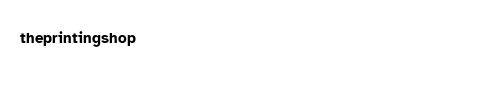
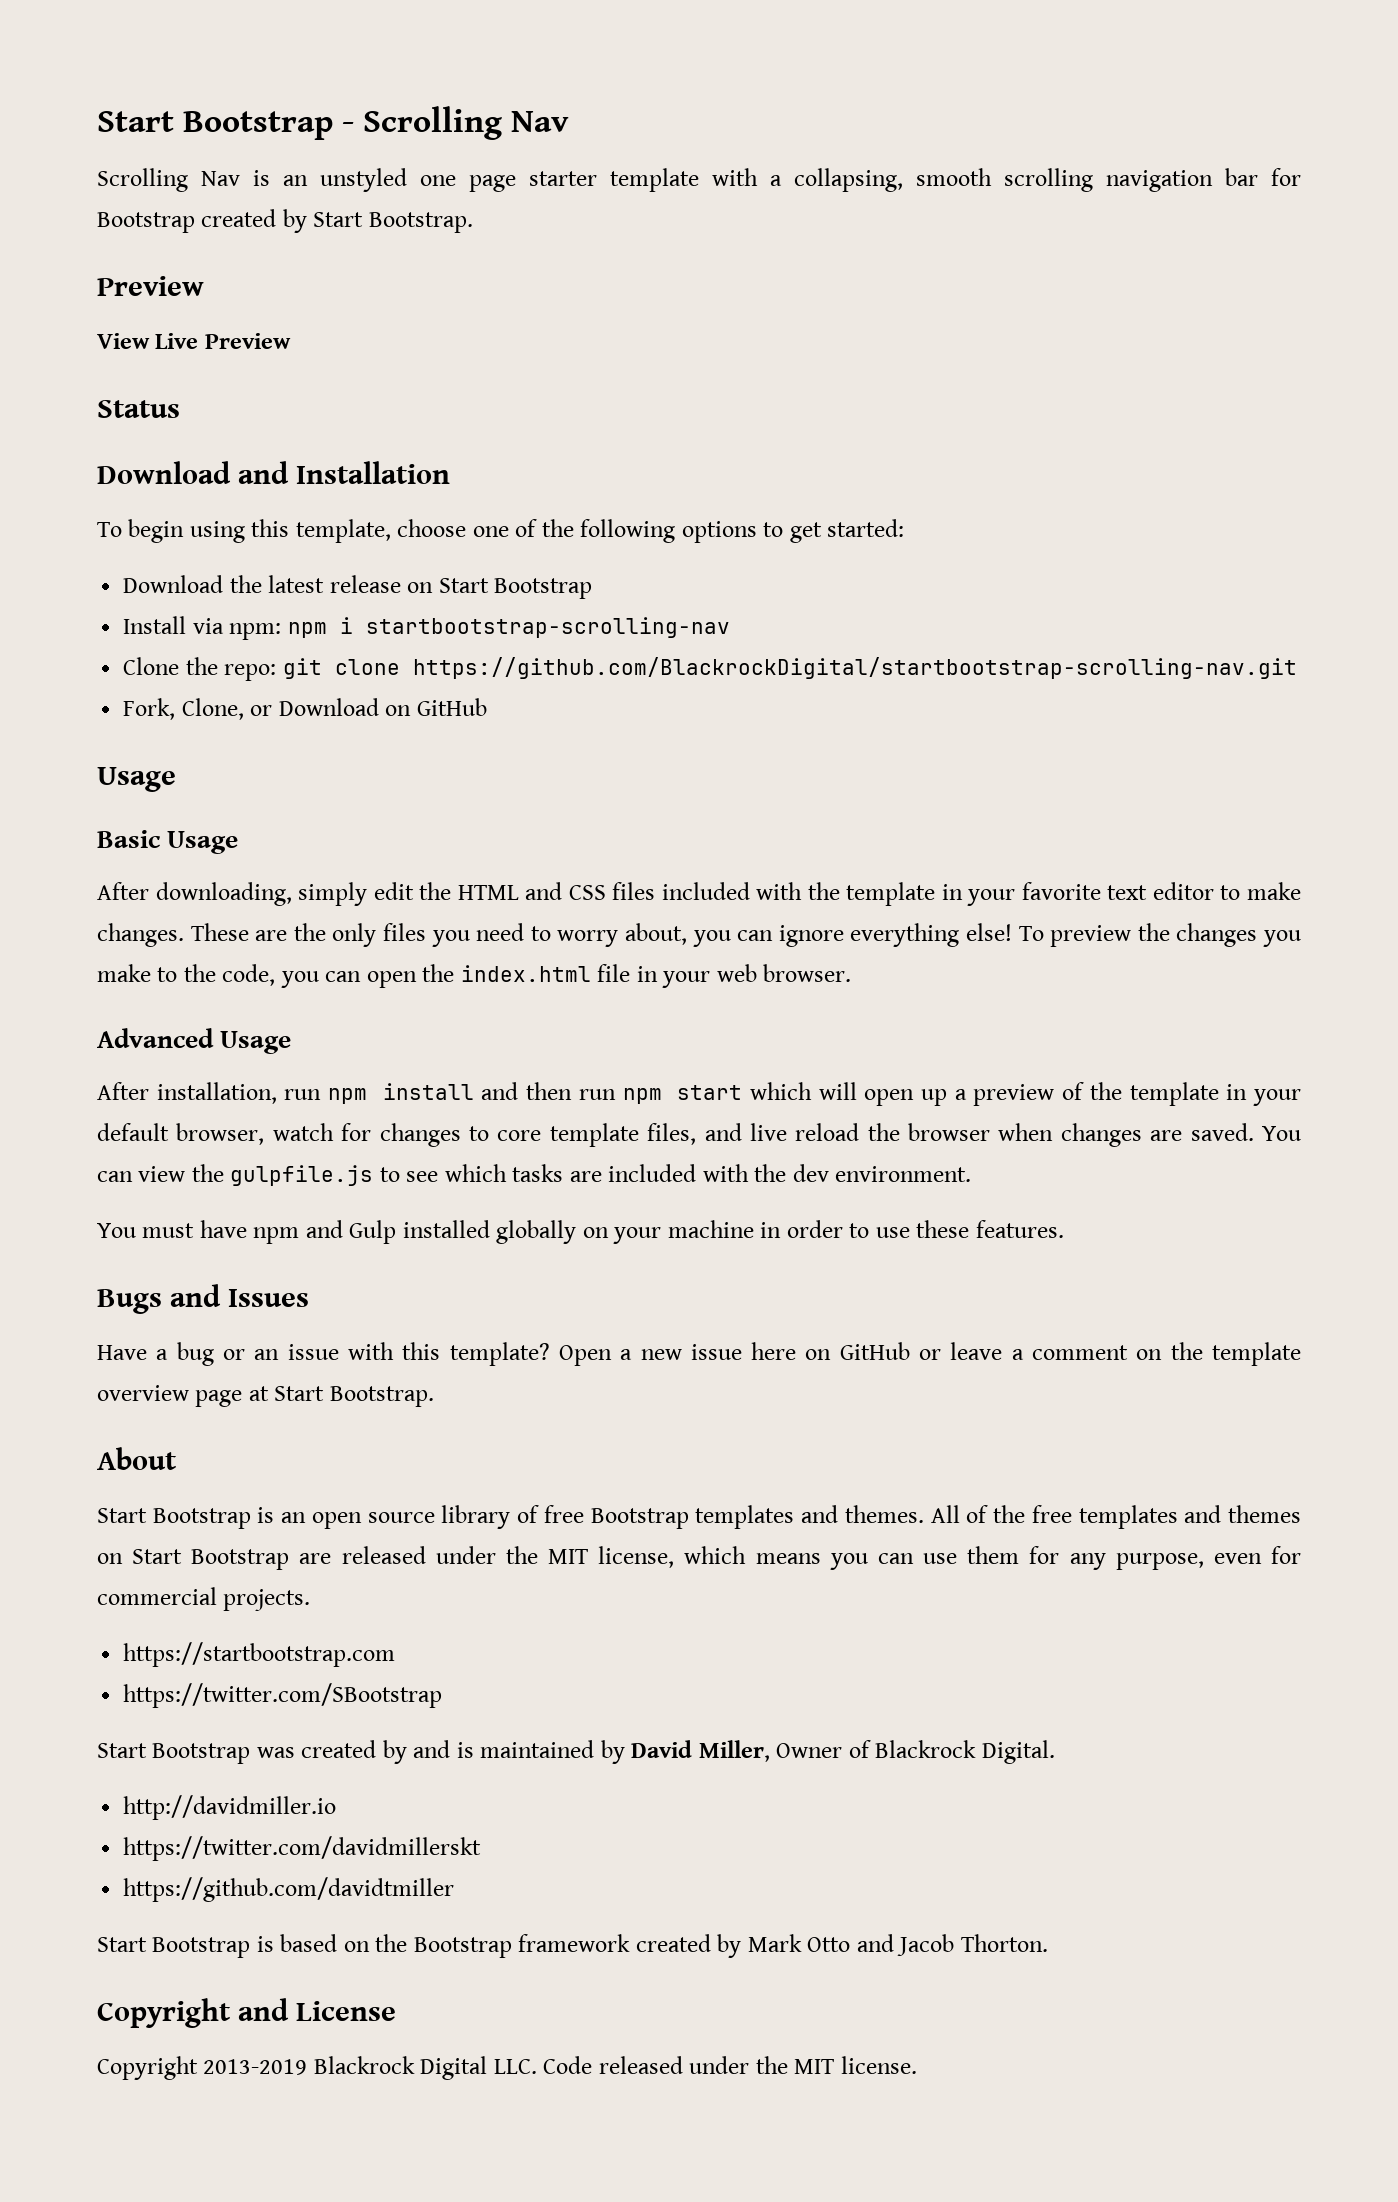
- theprintingshop
+ Start Bootstrap - Scrolling Nav
+ Scrolling Nav is an unstyled one page starter template with a collapsing, smooth scrolling navigation bar for Bootstrap created by Start Bootstrap.
+ Preview
+ View Live Preview
+ Status
+ Download and Installation
+ To begin using this template, choose one of the following options to get started:
+ Download the latest release on Start Bootstrap
+ Install via npm: npm i startbootstrap-scrolling-nav
+ Clone the repo: git clone https://github.com/BlackrockDigital/startbootstrap-scrolling-nav.git
+ Fork, Clone, or Download on GitHub
+ Usage
+ Basic Usage
+ After downloading, simply edit the HTML and CSS files included with the template in your favorite text editor to make changes. These are the only files you need to worry about, you can ignore everything else! To preview the changes you make to the code, you can open the index.html file in your web browser.
+ Advanced Usage
+ After installation, run npm install and then run npm start which will open up a preview of the template in your default browser, watch for changes to core template files, and live reload the browser when changes are saved. You can view the gulpfile.js to see which tasks are included with the dev environment.
+ You must have npm and Gulp installed globally on your machine in order to use these features.
+ Bugs and Issues
+ Have a bug or an issue with this template? Open a new issue here on GitHub or leave a comment on the template overview page at Start Bootstrap.
+ About
+ Start Bootstrap is an open source library of free Bootstrap templates and themes. All of the free templates and themes on Start Bootstrap are released under the MIT license, which means you can use them for any purpose, even for commercial projects.
+ https://startbootstrap.com
+ https://twitter.com/SBootstrap
+ Start Bootstrap was created by and is maintained by David Miller, Owner of Blackrock Digital.
+ http://davidmiller.io
+ https://twitter.com/davidmillerskt
+ https://github.com/davidtmiller
+ Start Bootstrap is based on the Bootstrap framework created by Mark Otto and Jacob Thorton.
+ Copyright and License
+ Copyright 2013-2019 Blackrock Digital LLC. Code released under the MIT license.

